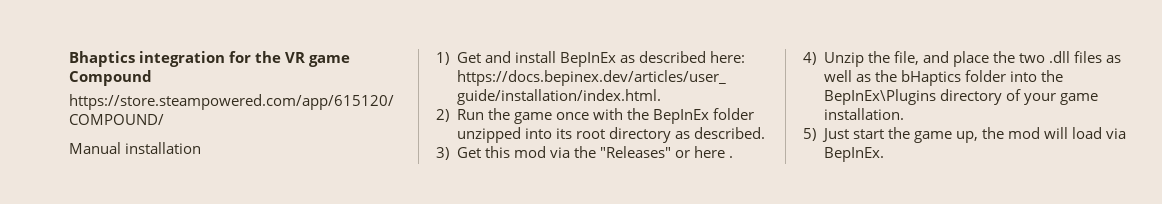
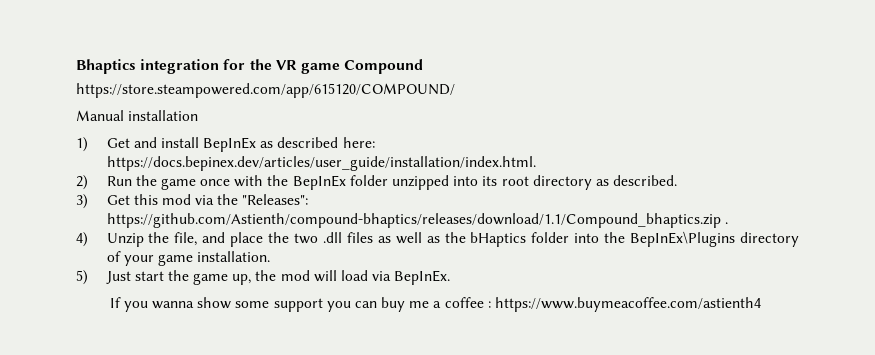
- 3) Get this mod via the "Releases" or here .
+ 3) Get this mod via the "Releases": https://github.com/Astienth/compound-bhaptics/releases/download/1.1/Compound_bhaptics.zip .
+ If you wanna show some support you can buy me a coffee : https://www.buymeacoffee.com/astienth4

